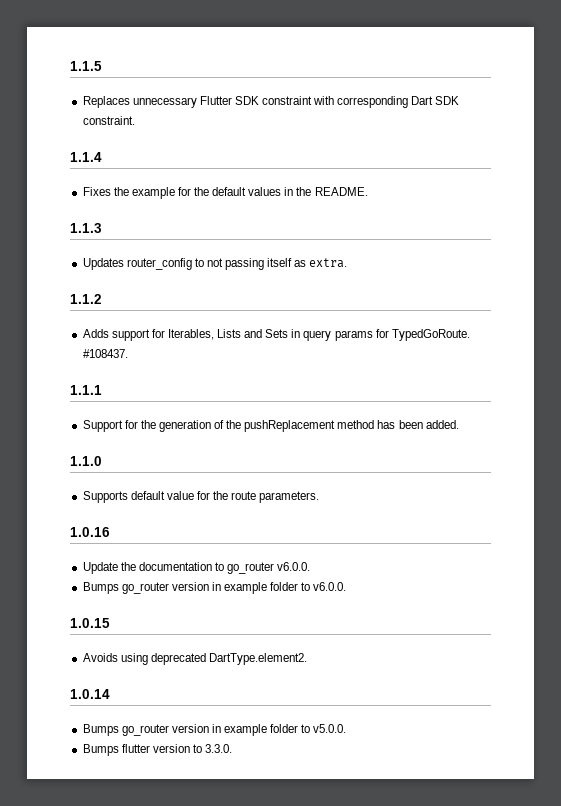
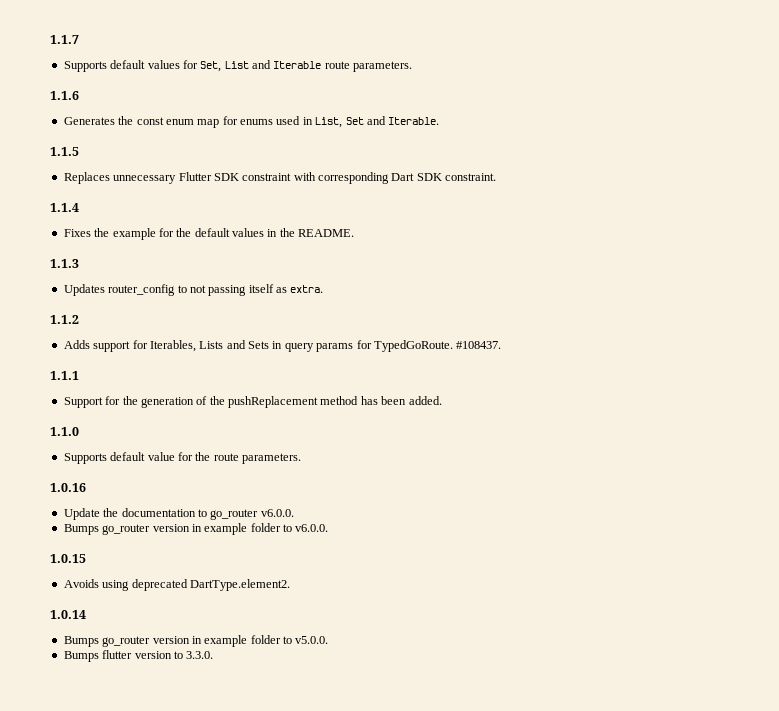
+ 1.1.7
+ Supports default values for Set, List and Iterable route parameters.
+ 1.1.6
+ Generates the const enum map for enums used in List, Set and Iterable.

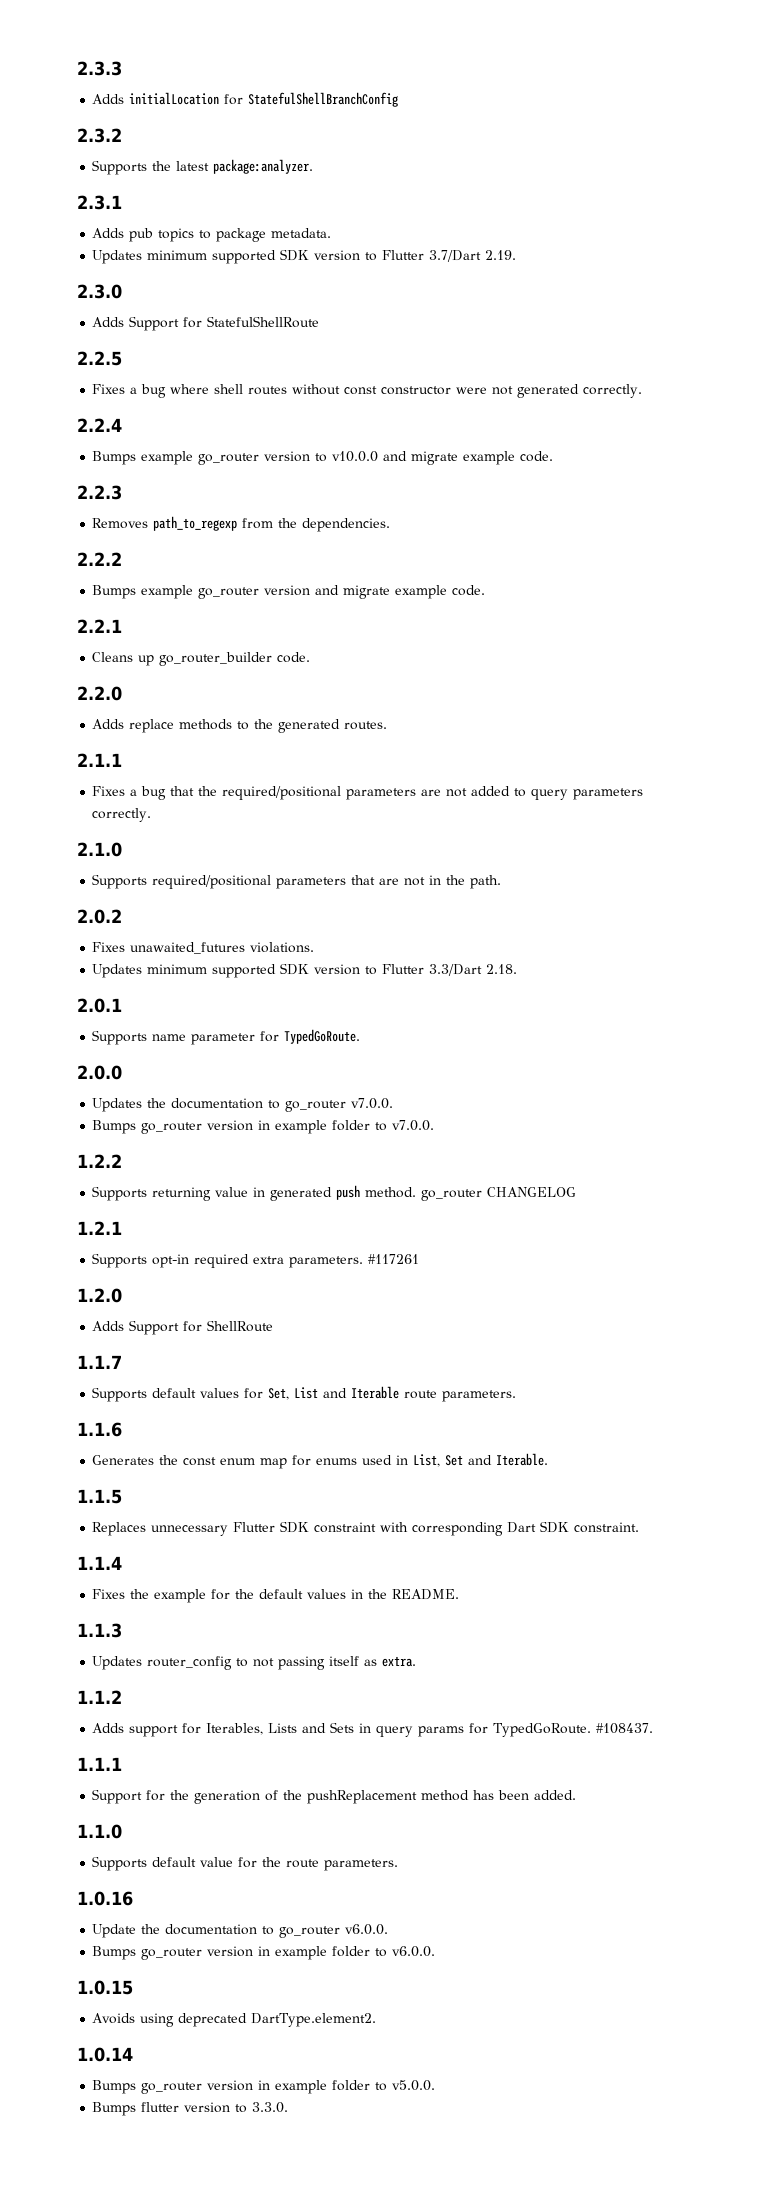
+ 2.3.3
+ Adds initialLocation for StatefulShellBranchConfig
+ 2.3.2
+ Supports the latest package:analyzer.
+ 2.3.1
+ Adds pub topics to package metadata.
+ Updates minimum supported SDK version to Flutter 3.7/Dart 2.19.
+ 2.3.0
+ Adds Support for StatefulShellRoute
+ 2.2.5
+ Fixes a bug where shell routes without const constructor were not generated correctly.
+ 2.2.4
+ Bumps example go_router version to v10.0.0 and migrate example code.
+ 2.2.3
+ Removes path_to_regexp from the dependencies.
+ 2.2.2
+ Bumps example go_router version and migrate example code.
+ 2.2.1
+ Cleans up go_router_builder code.
+ 2.2.0
+ Adds replace methods to the generated routes.
+ 2.1.1
+ Fixes a bug that the required/positional parameters are not added to query parameters correctly.
+ 2.1.0
+ Supports required/positional parameters that are not in the path.
+ 2.0.2
+ Fixes unawaited_futures violations.
+ Updates minimum supported SDK version to Flutter 3.3/Dart 2.18.
+ 2.0.1
+ Supports name parameter for TypedGoRoute.
+ 2.0.0
+ Updates the documentation to go_router v7.0.0.
+ Bumps go_router version in example folder to v7.0.0.
+ 1.2.2
+ Supports returning value in generated push method. go_router CHANGELOG
+ 1.2.1
+ Supports opt-in required extra parameters. #117261
+ 1.2.0
+ Adds Support for ShellRoute

